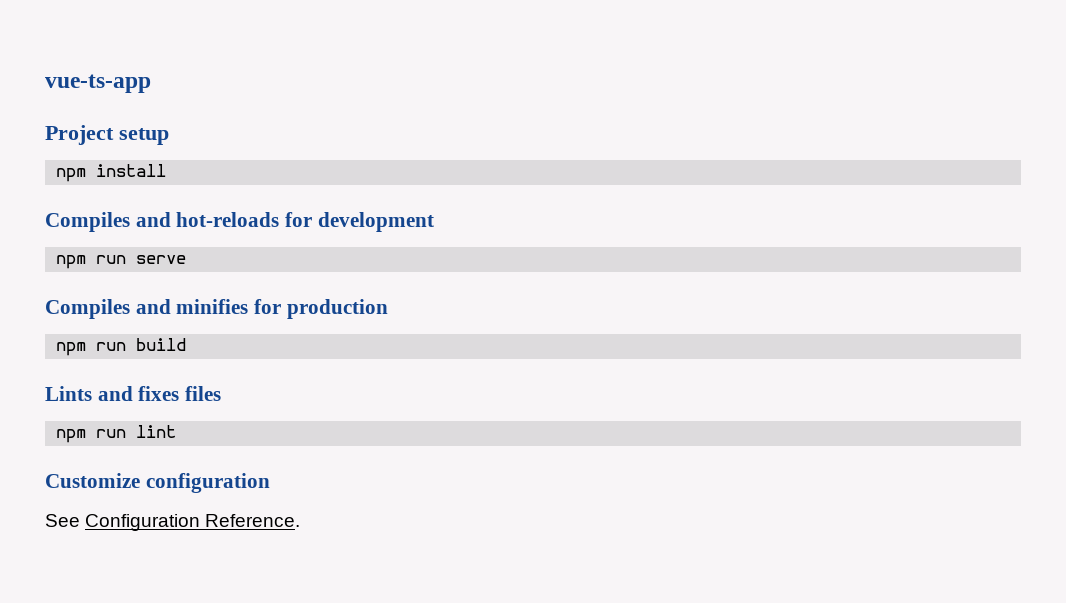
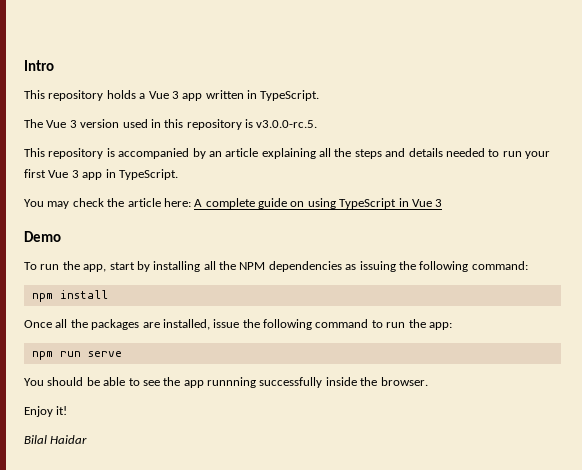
- vue-ts-app
- Project setup
+ Intro
+ This repository holds a Vue 3 app written in TypeScript.
+ The Vue 3 version used in this repository is v3.0.0-rc.5.
+ This repository is accompanied by an article explaining all the steps and details needed to run your first Vue 3 app in TypeScript.
+ You may check the article here: A complete guide on using TypeScript in Vue 3
+ Demo
+ To run the app, start by installing all the NPM dependencies as issuing the following command:
  npm install
- Compiles and hot-reloads for development
+ Once all the packages are installed, issue the following command to run the app:
  npm run serve
- Compiles and minifies for production
- npm run build
- Lints and fixes files
- npm run lint
- Customize configuration
- See Configuration Reference.
+ You should be able to see the app runnning successfully inside the browser.
+ Enjoy it!
+ Bilal Haidar

